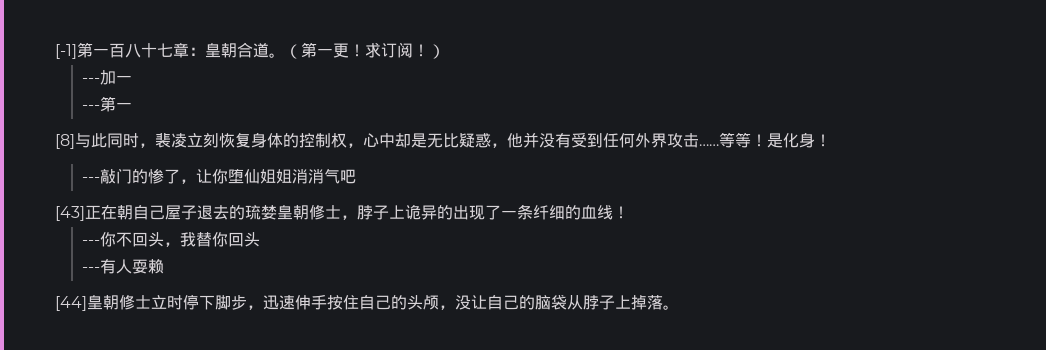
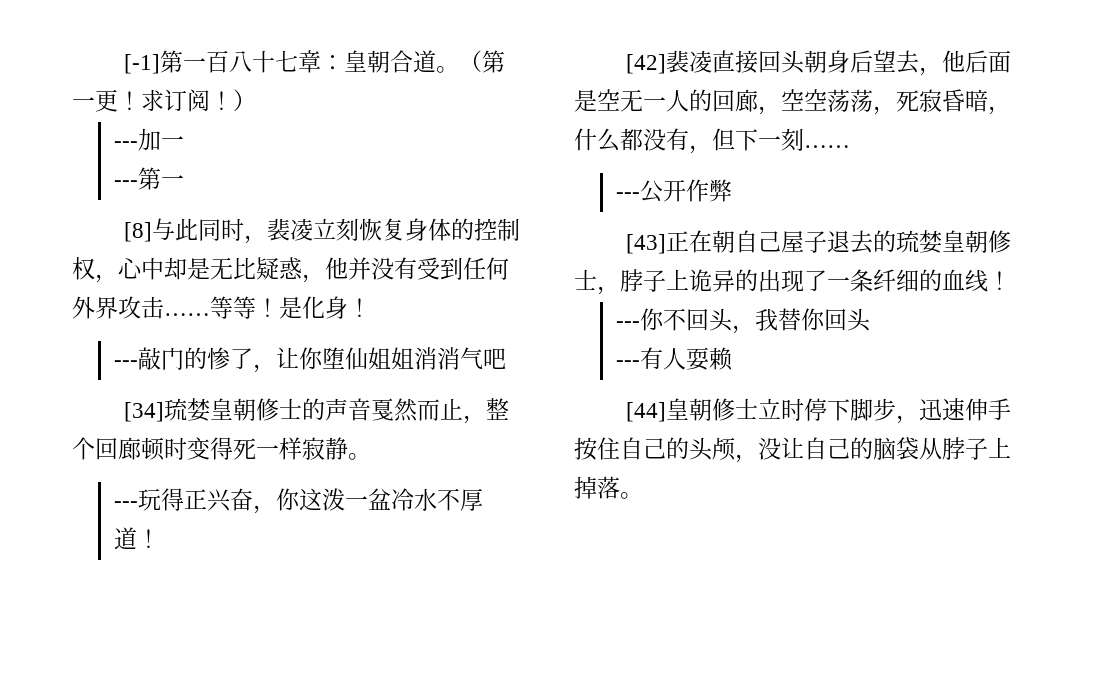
+ [34]琉婪皇朝修士的声音戛然而止，整个回廊顿时变得死一样寂静。
+ ---玩得正兴奋，你这泼一盆冷水不厚道！
+ [42]裴凌直接回头朝身后望去，他后面是空无一人的回廊，空空荡荡，死寂昏暗，什么都没有，但下一刻……
+ ---公开作弊

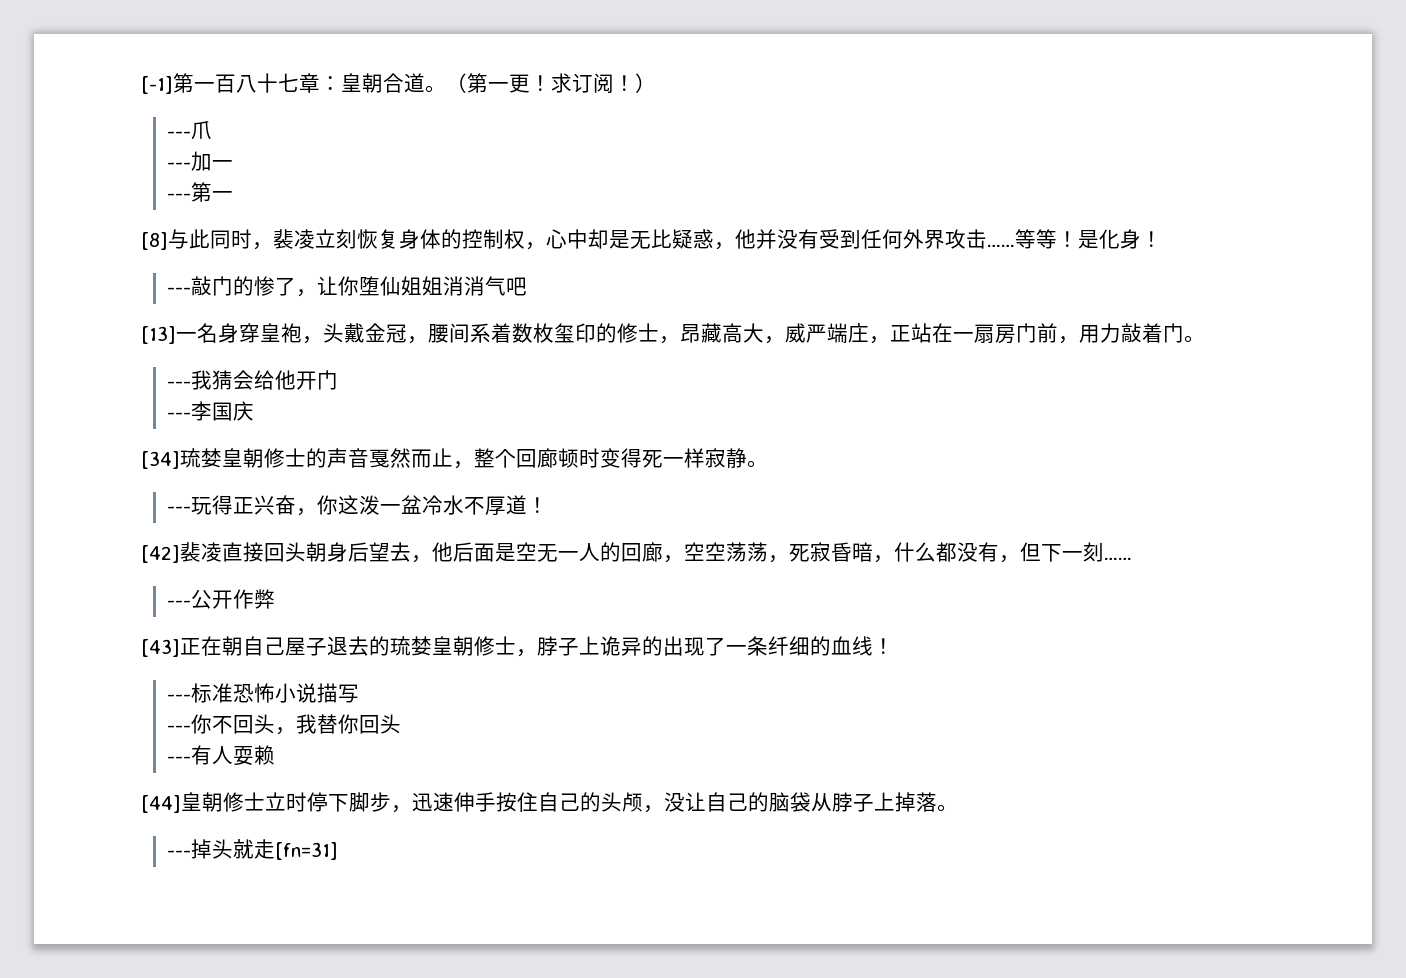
+ ---爪
+ [13]一名身穿皇袍，头戴金冠，腰间系着数枚玺印的修士，昂藏高大，威严端庄，正站在一扇房门前，用力敲着门。
+ ---我猜会给他开门
+ ---李国庆
+ ---标准恐怖小说描写
+ ---掉头就走[fn=31]

